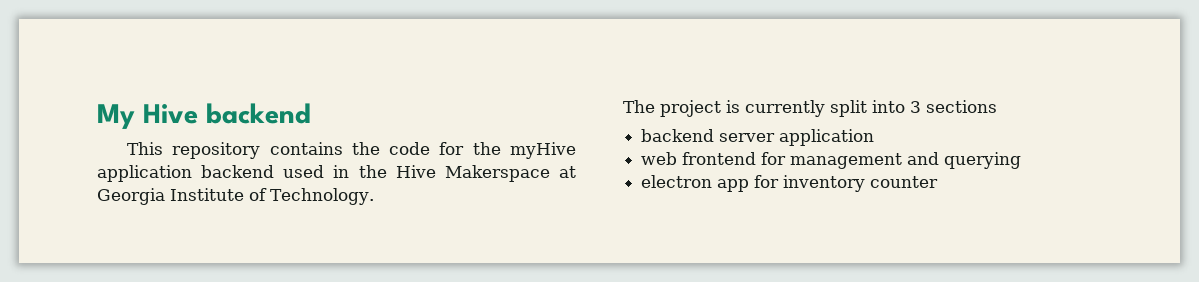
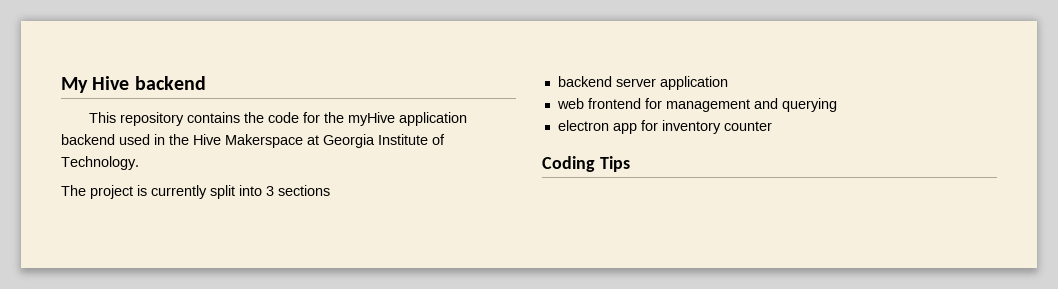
+ Coding Tips

